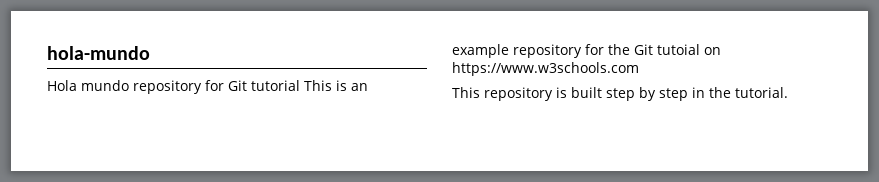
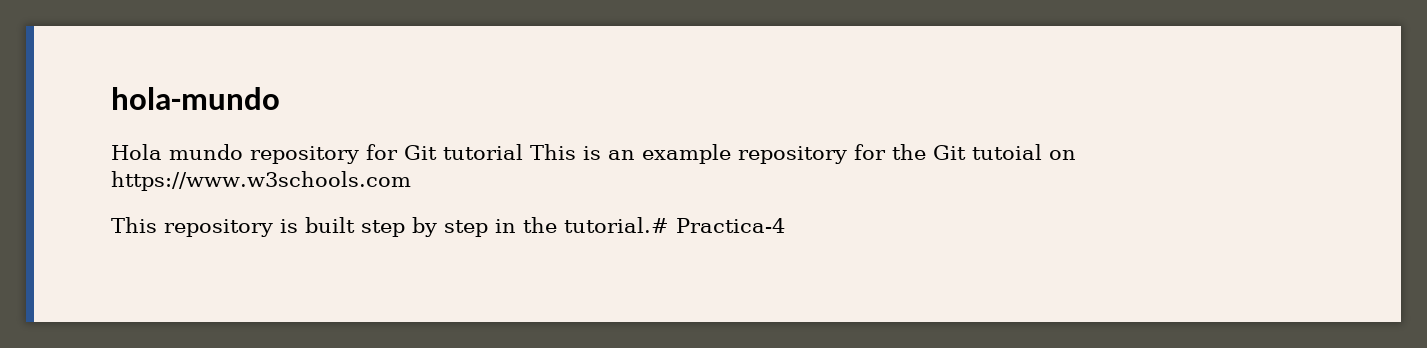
- This repository is built step by step in the tutorial.
+ This repository is built step by step in the tutorial.# Practica-4

